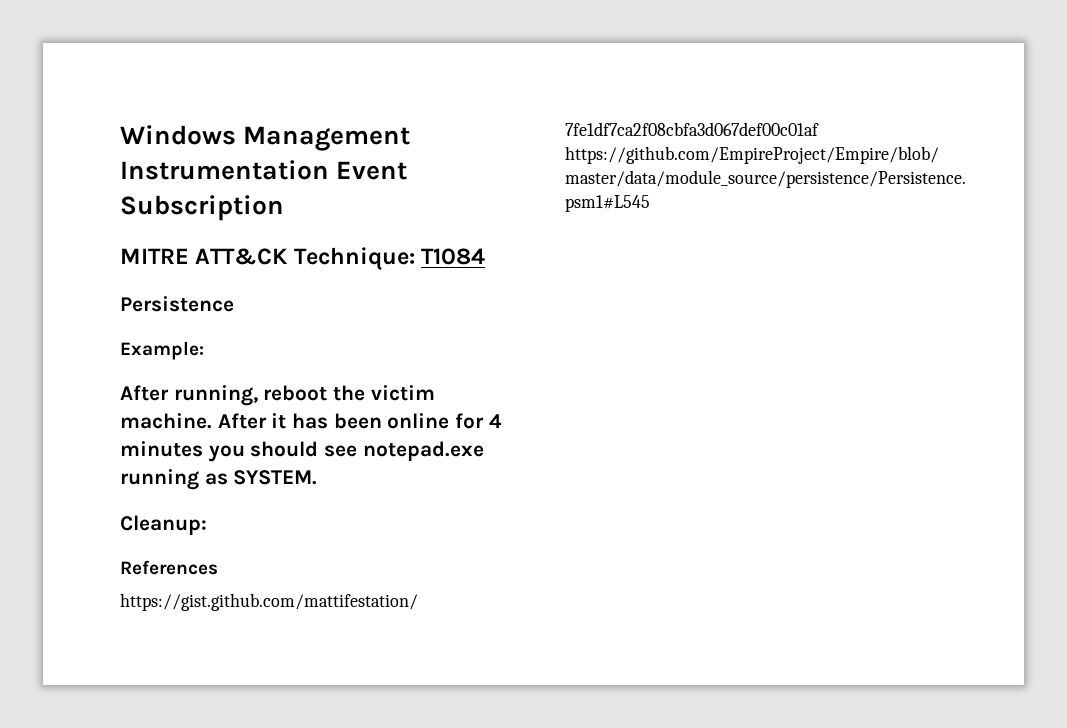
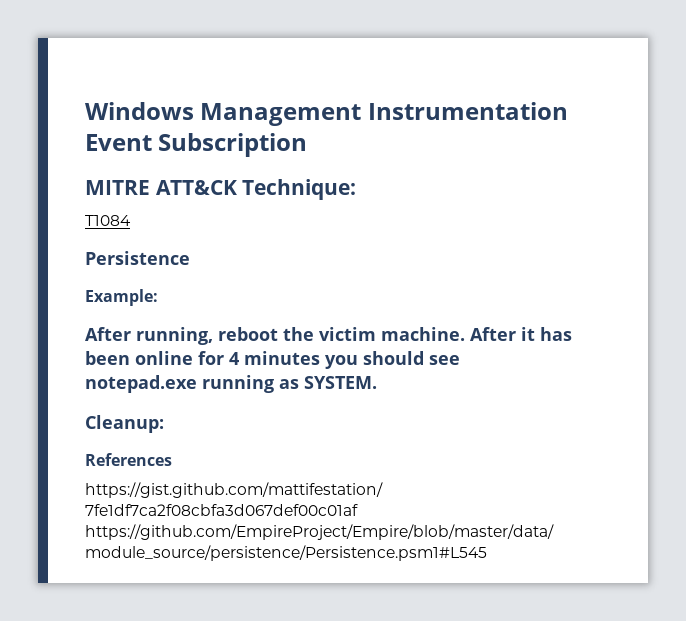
- MITRE ATT&CK Technique: T1084
+ MITRE ATT&CK Technique:
+ T1084

